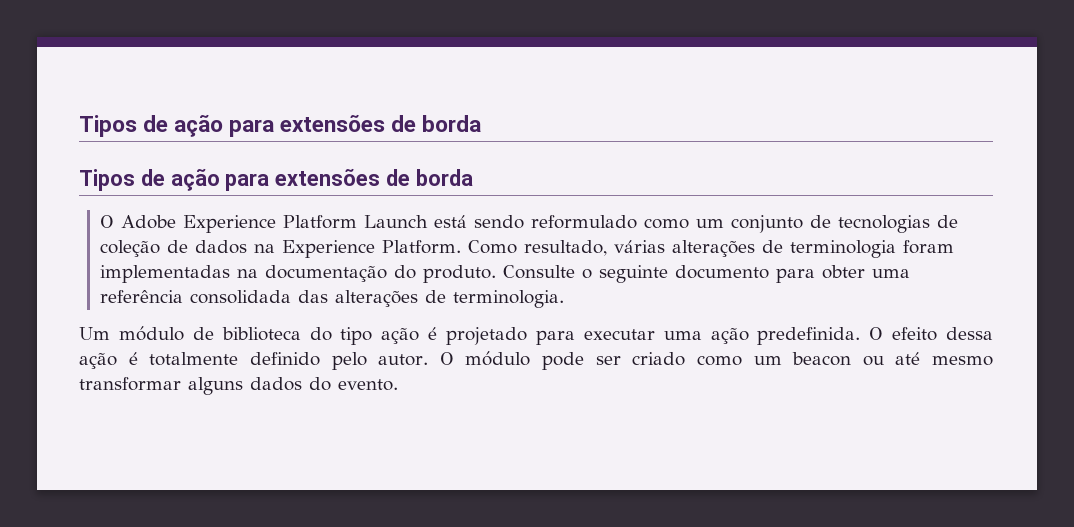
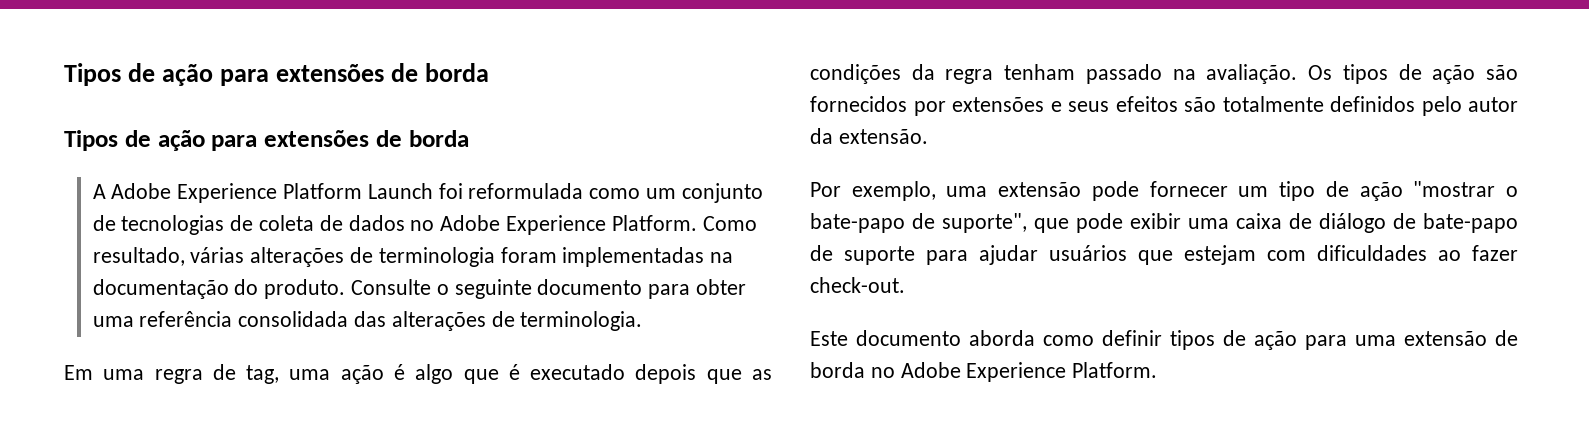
- O Adobe Experience Platform Launch está sendo reformulado como um conjunto de tecnologias de coleção de dados na Experience Platform.
+ A Adobe Experience Platform Launch foi reformulada como um conjunto de tecnologias de coleta de dados no Adobe Experience Platform.
- Um módulo de biblioteca do tipo ação é projetado para executar uma ação predefinida. O efeito dessa ação é totalmente definido pelo autor. O módulo pode ser criado como um beacon ou até mesmo transformar alguns dados do evento.
+ Em uma regra de tag, uma ação é algo que é executado depois que as condições da regra tenham passado na avaliação. Os tipos de ação são fornecidos por extensões e seus efeitos são totalmente definidos pelo autor da extensão.
+ Por exemplo, uma extensão pode fornecer um tipo de ação "mostrar o bate-papo de suporte", que pode exibir uma caixa de diálogo de bate-papo de suporte para ajudar usuários que estejam com dificuldades ao fazer check-out.
+ Este documento aborda como definir tipos de ação para uma extensão de borda no Adobe Experience Platform.

